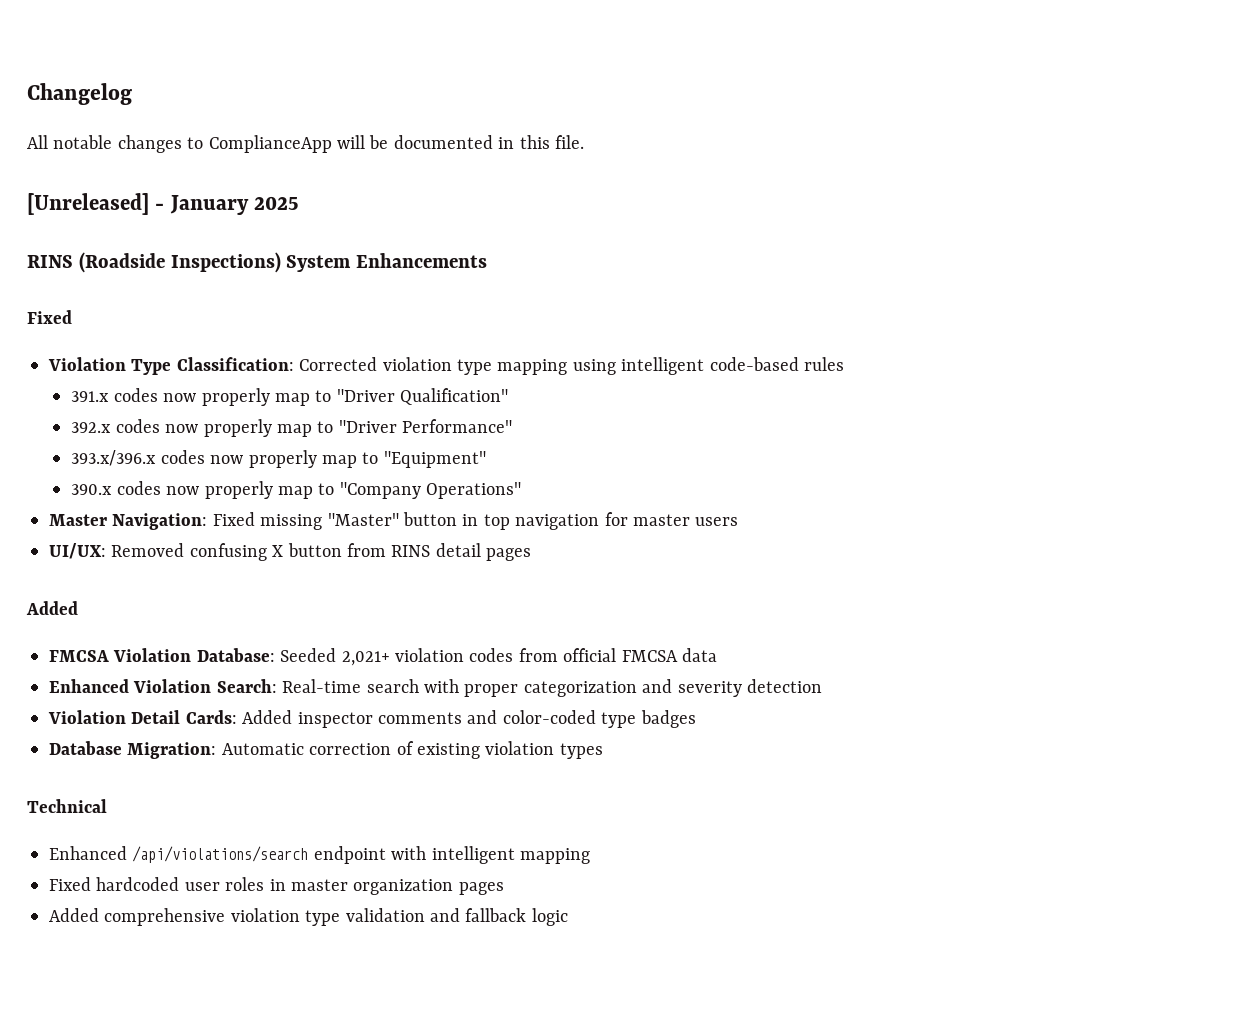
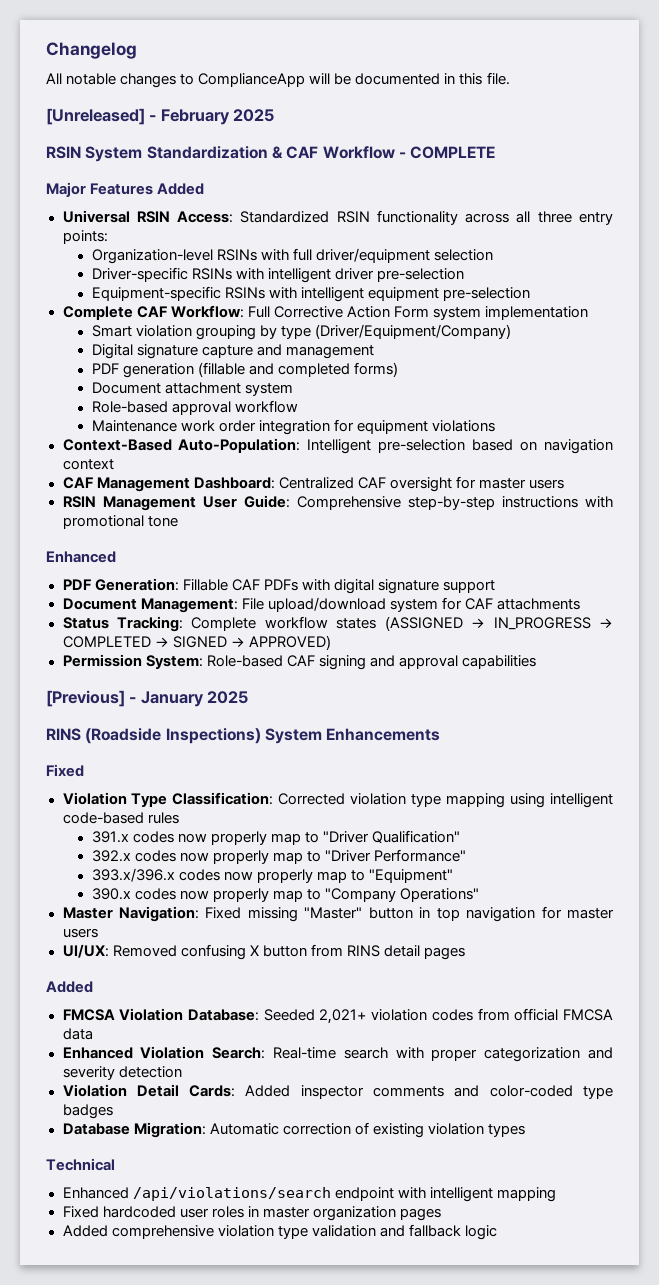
- [Unreleased] - January 2025
+ [Unreleased] - February 2025
+ RSIN System Standardization & CAF Workflow - COMPLETE
+ Major Features Added
+ Universal RSIN Access: Standardized RSIN functionality across all three entry points:
+ Organization-level RSINs with full driver/equipment selection
+ Driver-specific RSINs with intelligent driver pre-selection
+ Equipment-specific RSINs with intelligent equipment pre-selection
+ Complete CAF Workflow: Full Corrective Action Form system implementation
+ Smart violation grouping by type (Driver/Equipment/Company)
+ Digital signature capture and management
+ PDF generation (fillable and completed forms)
+ Document attachment system
+ Role-based approval workflow
+ Maintenance work order integration for equipment violations
+ Context-Based Auto-Population: Intelligent pre-selection based on navigation context
+ CAF Management Dashboard: Centralized CAF oversight for master users
+ RSIN Management User Guide: Comprehensive step-by-step instructions with promotional tone
+ Enhanced
+ PDF Generation: Fillable CAF PDFs with digital signature support
+ Document Management: File upload/download system for CAF attachments
+ Status Tracking: Complete workflow states (ASSIGNED → IN_PROGRESS → COMPLETED → SIGNED → APPROVED)
+ Permission System: Role-based CAF signing and approval capabilities
+ [Previous] - January 2025

